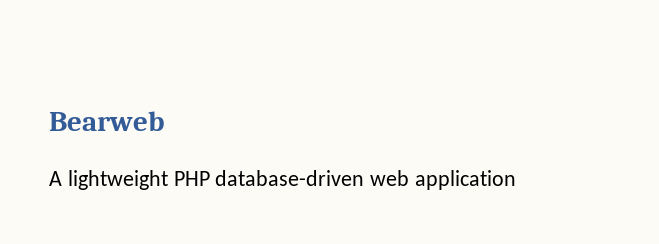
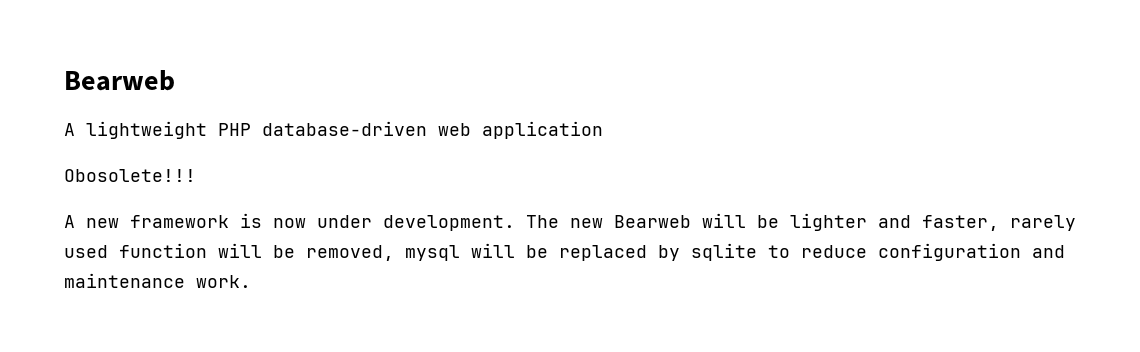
+ Obosolete!!!
+ A new framework is now under development. The new Bearweb will be lighter and faster, rarely used function will be removed, mysql will be replaced by sqlite to reduce configuration and maintenance work.

